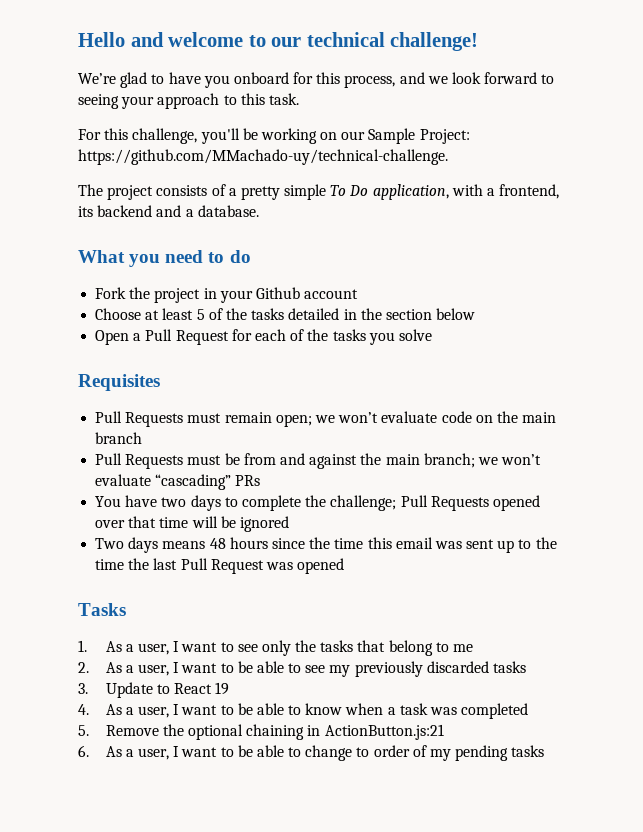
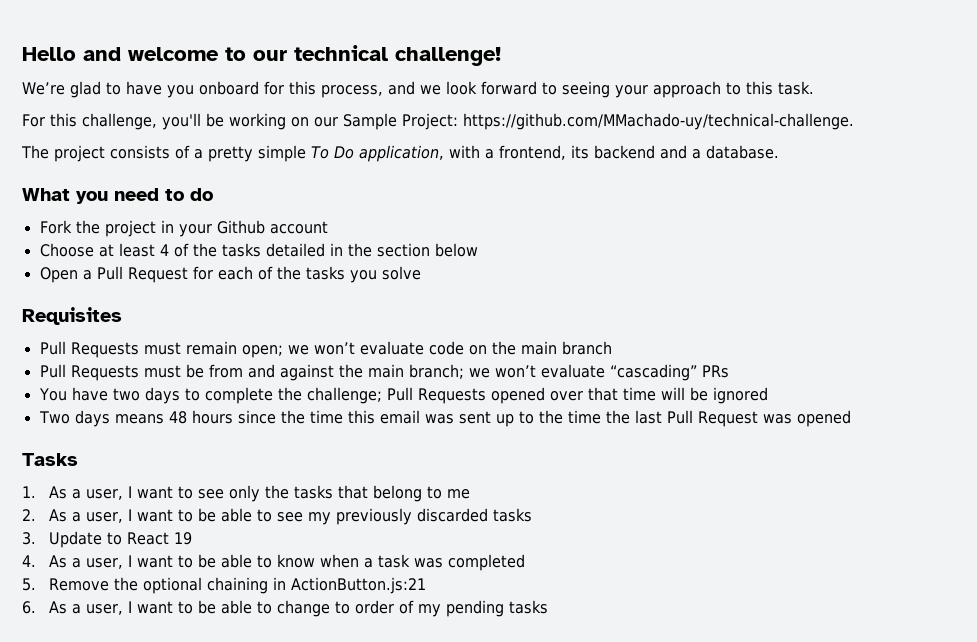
- Choose at least 5 of the tasks detailed in the section below
+ Choose at least 4 of the tasks detailed in the section below

